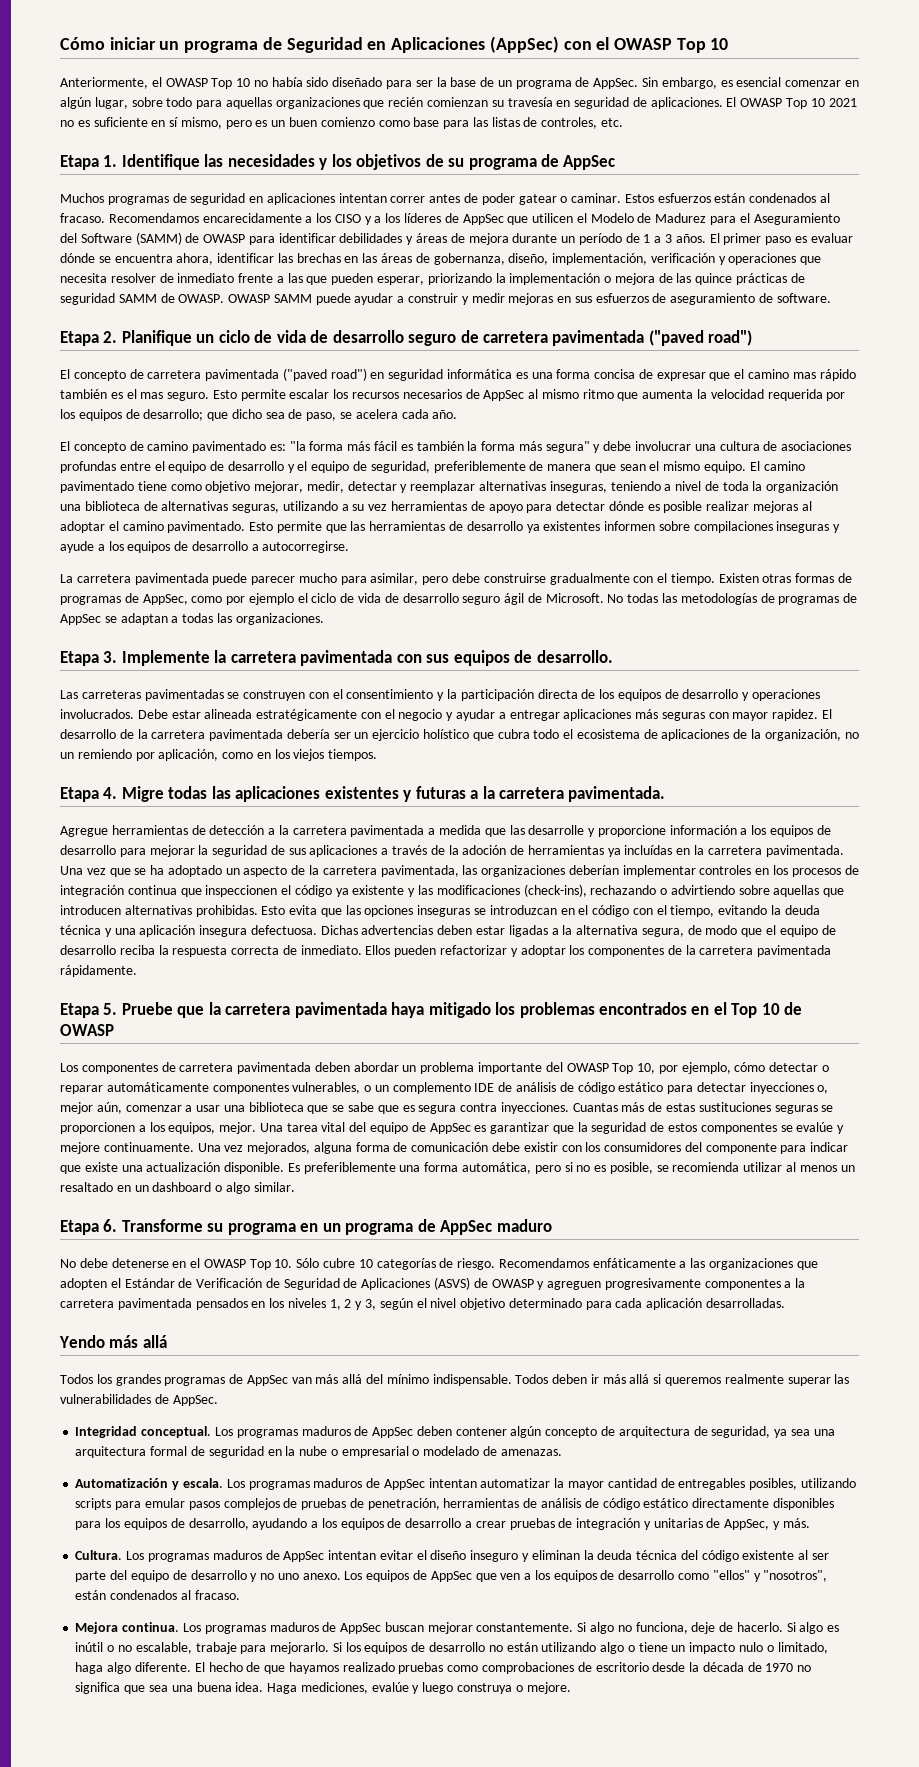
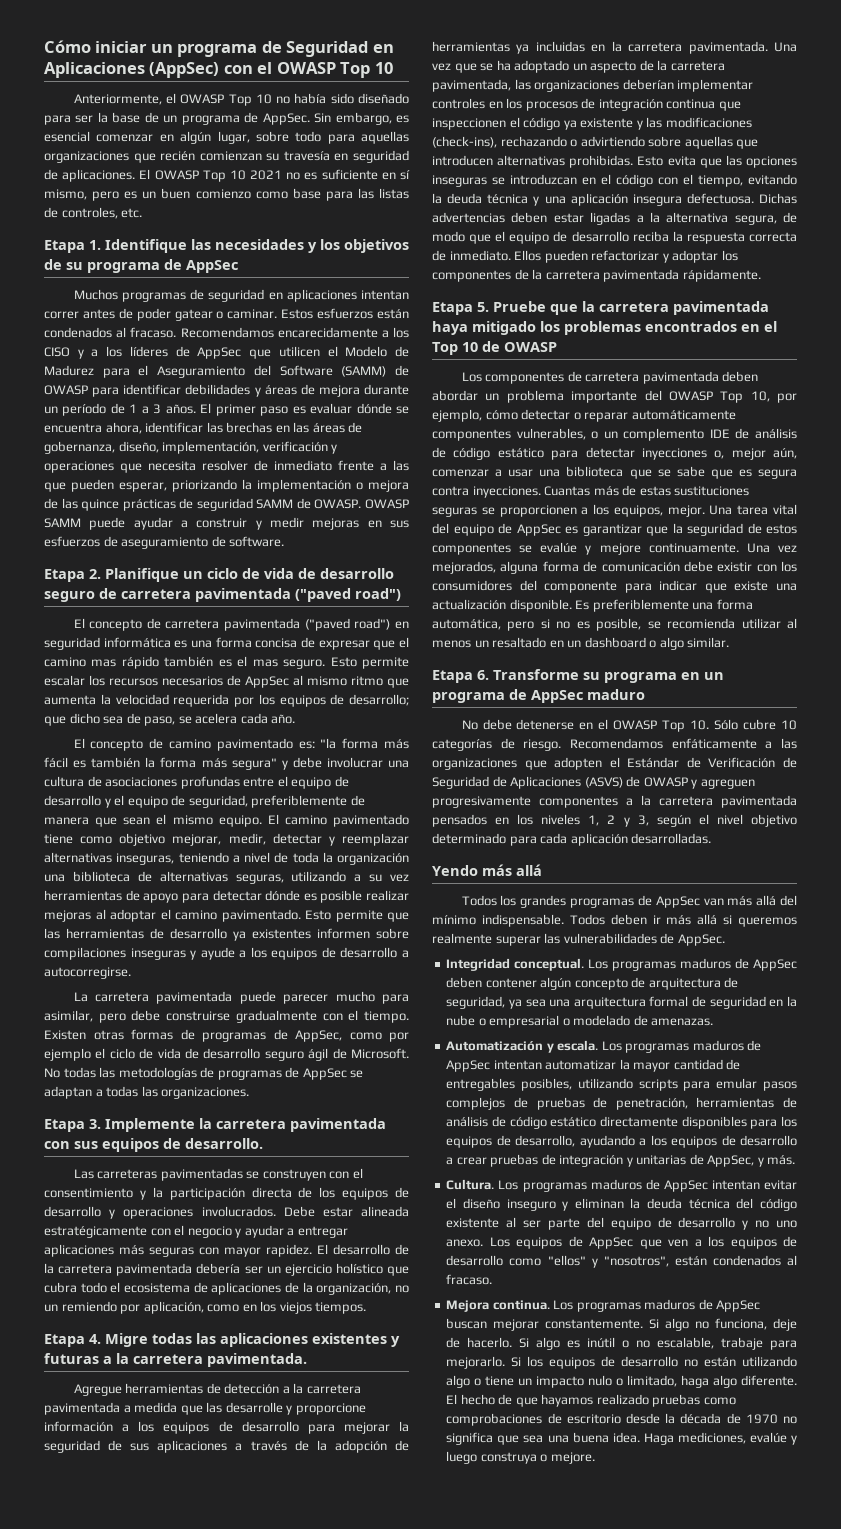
- Agregue herramientas de detección a la carretera pavimentada a medida que las desarrolle y proporcione información a los equipos de desarrollo para mejorar la seguridad de sus aplicaciones a través de la adoción de herramientas ya incluídas en la carretera pavimentada.
+ Agregue herramientas de detección a la carretera pavimentada a medida que las desarrolle y proporcione información a los equipos de desarrollo para mejorar la seguridad de sus aplicaciones a través de la adopción de herramientas ya incluidas en la carretera pavimentada.

